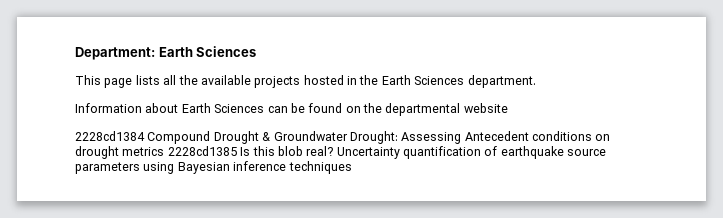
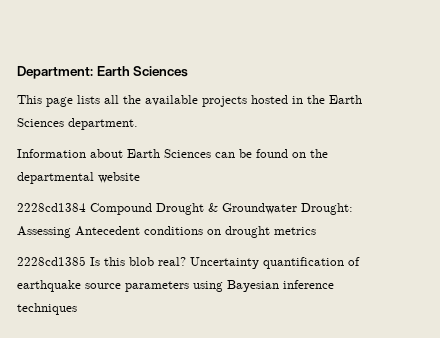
- 2228cd1384 Compound Drought & Groundwater Drought: Assessing Antecedent conditions on drought metrics 2228cd1385 Is this blob real?
+ 2228cd1384 Compound Drought & Groundwater Drought: Assessing Antecedent conditions on drought metrics
+ 2228cd1385 Is this blob real?

